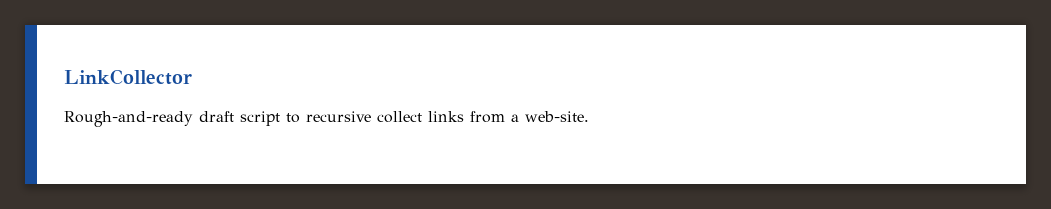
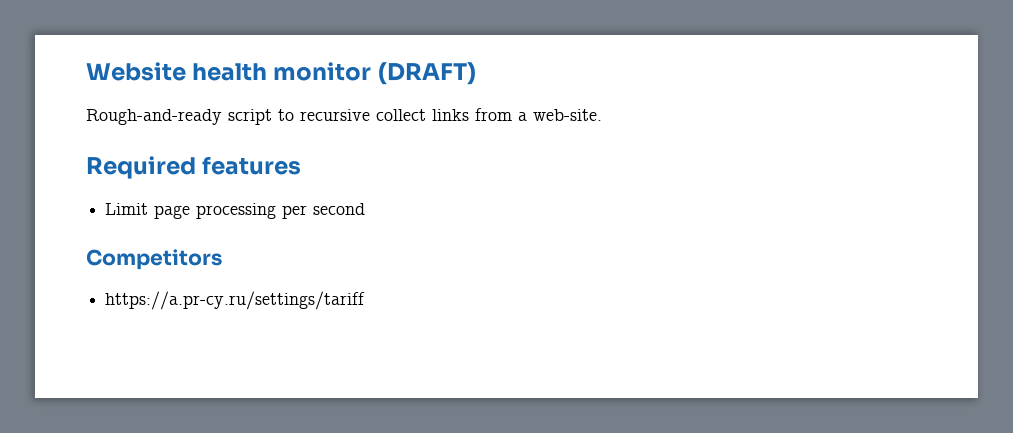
- LinkCollector
+ Website health monitor (DRAFT)
- Rough-and-ready draft script to recursive collect links from a web-site.
+ Rough-and-ready script to recursive collect links from a web-site.
+ Required features
+ Limit page processing per second
+ Competitors
+ https://a.pr-cy.ru/settings/tariff

